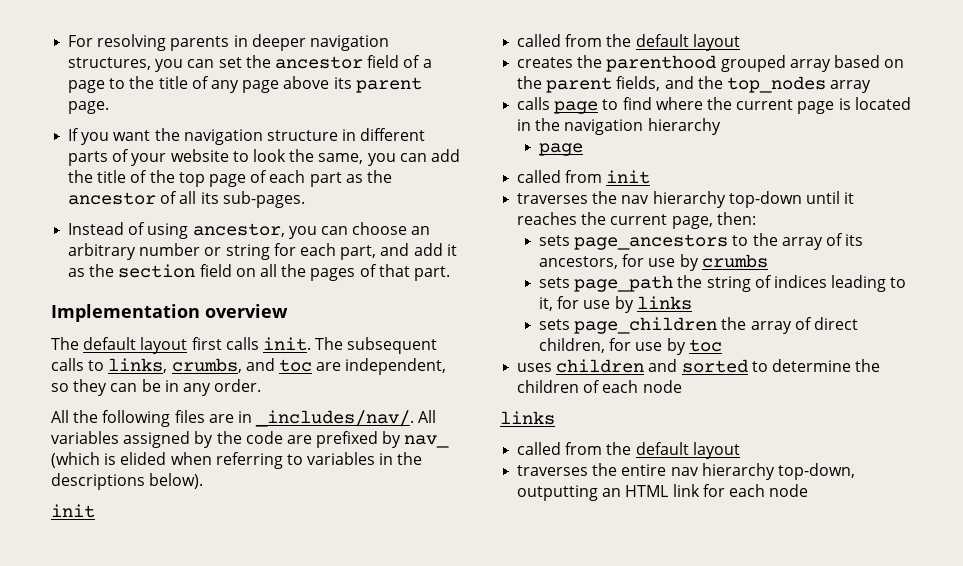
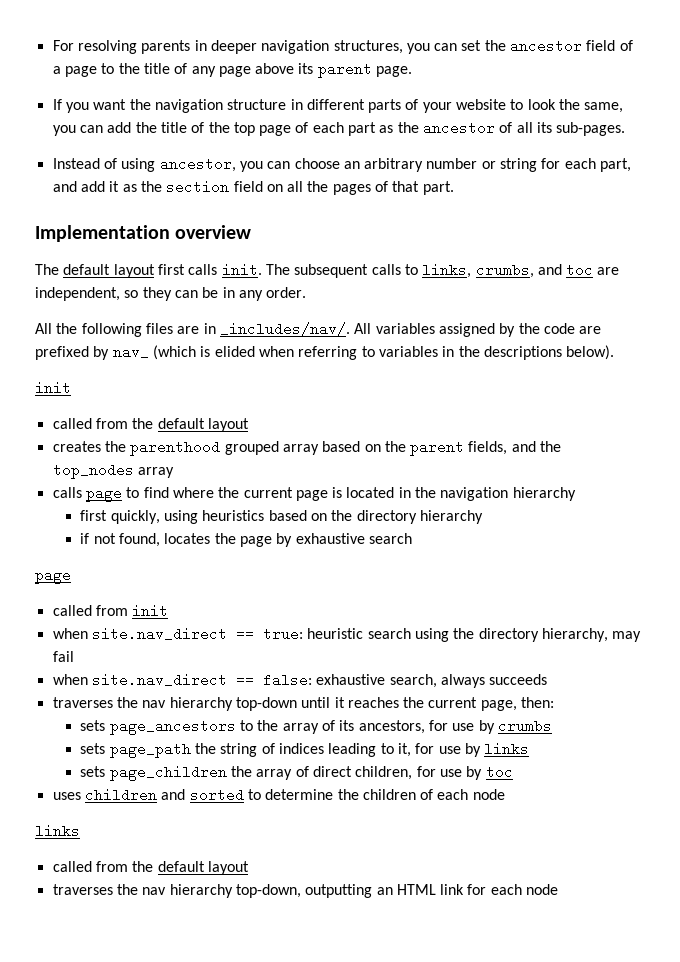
  calls page to find where the current page is located in the navigation hierarchy
+ first quickly, using heuristics based on the directory hierarchy
+ if not found, locates the page by exhaustive search
  page
  called from init
+ when site.nav_direct == true: heuristic search using the directory hierarchy, may fail
+ when site.nav_direct == false: exhaustive search, always succeeds
- traverses the entire nav hierarchy top-down, outputting an HTML link for each node
+ traverses the nav hierarchy top-down, outputting an HTML link for each node

